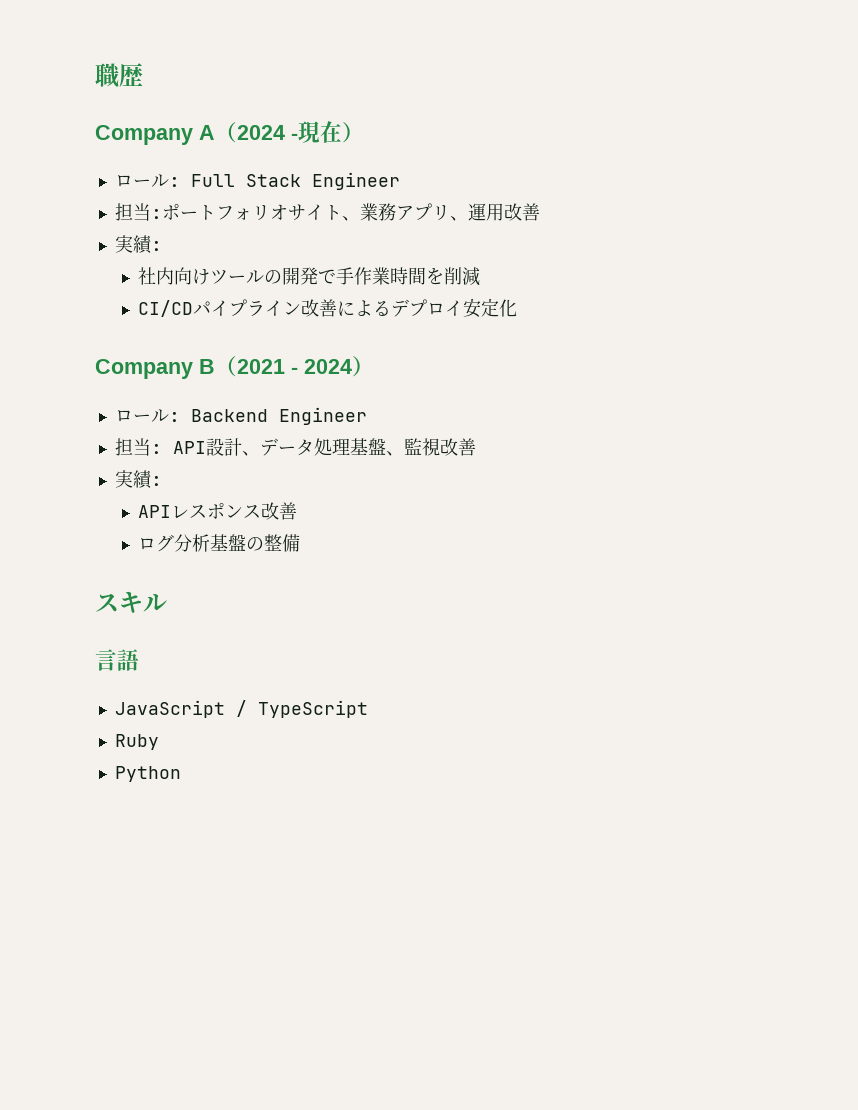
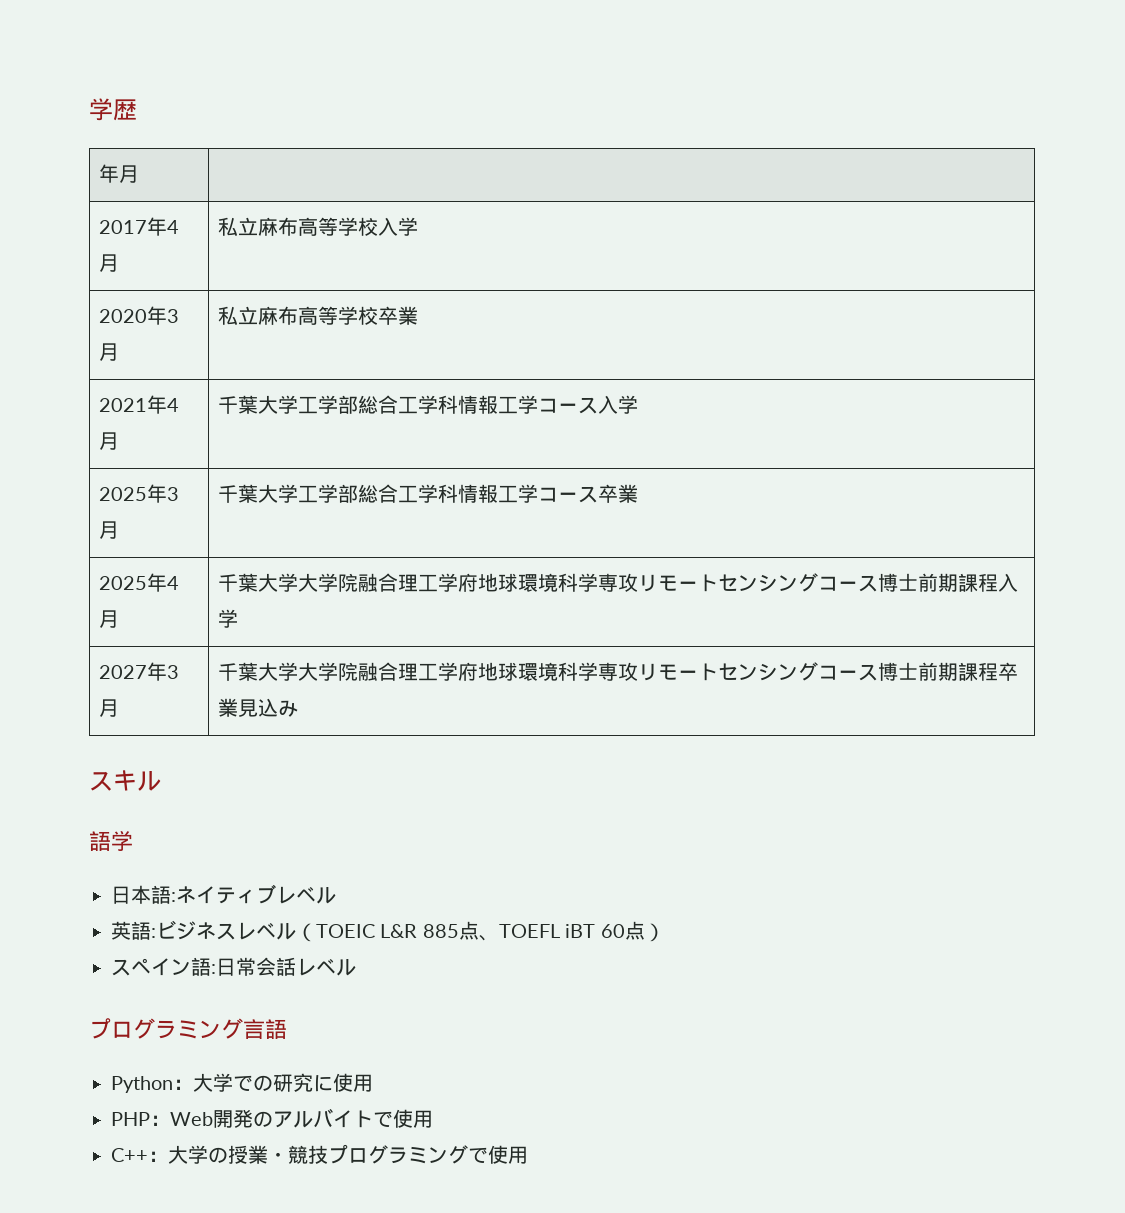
- 職歴
+ 学歴
- Company A（2024 -現在）
- ロール: Full Stack Engineer
- 担当:ポートフォリオサイト、業務アプリ、運用改善
- 実績:
- 社内向けツールの開発で手作業時間を削減
- CI/CDパイプライン改善によるデプロイ安定化
- Company B（2021 - 2024）
- ロール: Backend Engineer
- 担当: API設計、データ処理基盤、監視改善
- 実績:
- APIレスポンス改善
- ログ分析基盤の整備
+ 年月 |
+ 2017年4月 | 私立麻布高等学校入学
+ 2020年3月 | 私立麻布高等学校卒業
+ 2021年4月 | 千葉大学工学部総合工学科情報工学コース入学
+ 2025年3月 | 千葉大学工学部総合工学科情報工学コース卒業
+ 2025年4月 | 千葉大学大学院融合理工学府地球環境科学専攻リモートセンシングコース博士前期課程入学
+ 2027年3月 | 千葉大学大学院融合理工学府地球環境科学専攻リモートセンシングコース博士前期課程卒業見込み
  スキル
- 言語
- JavaScript / TypeScript
- Ruby
- Python
+ 語学
+ 日本語:ネイティブレベル
+ 英語:ビジネスレベル（TOEIC L&R 885点、TOEFL iBT 60点）
+ スペイン語:日常会話レベル
+ プログラミング言語
+ Python：大学での研究に使用
+ PHP：Web開発のアルバイトで使用
+ C++：大学の授業・競技プログラミングで使用

